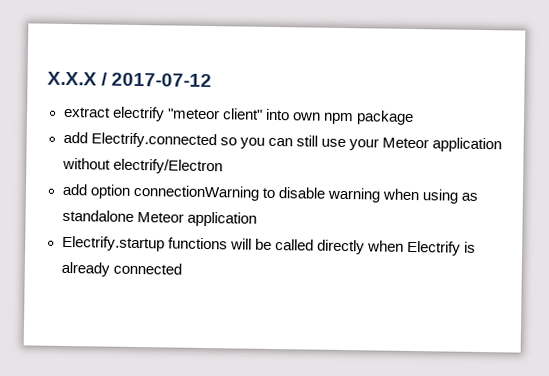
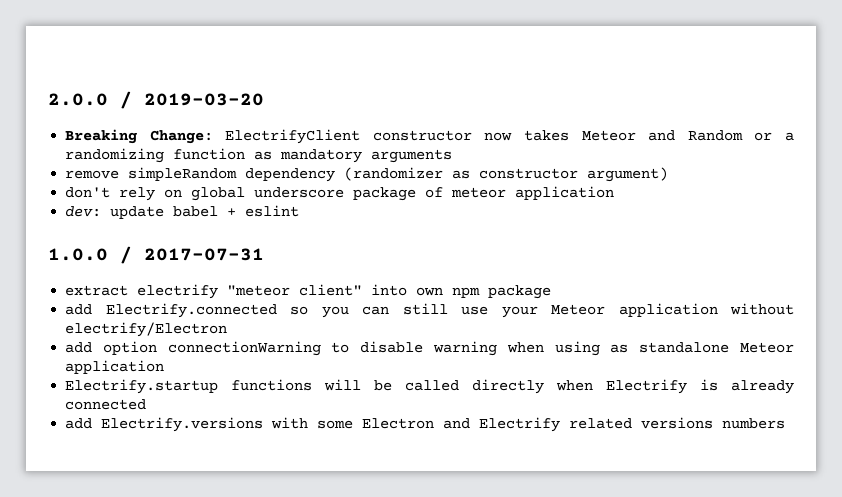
- X.X.X / 2017-07-12
+ 2.0.0 / 2019-03-20
+ Breaking Change: ElectrifyClient constructor now takes Meteor and Random or a randomizing function as mandatory arguments
+ remove simpleRandom dependency (randomizer as constructor argument)
+ don't rely on global underscore package of meteor application
+ dev: update babel + eslint
+ 1.0.0 / 2017-07-31
+ add Electrify.versions with some Electron and Electrify related versions numbers

